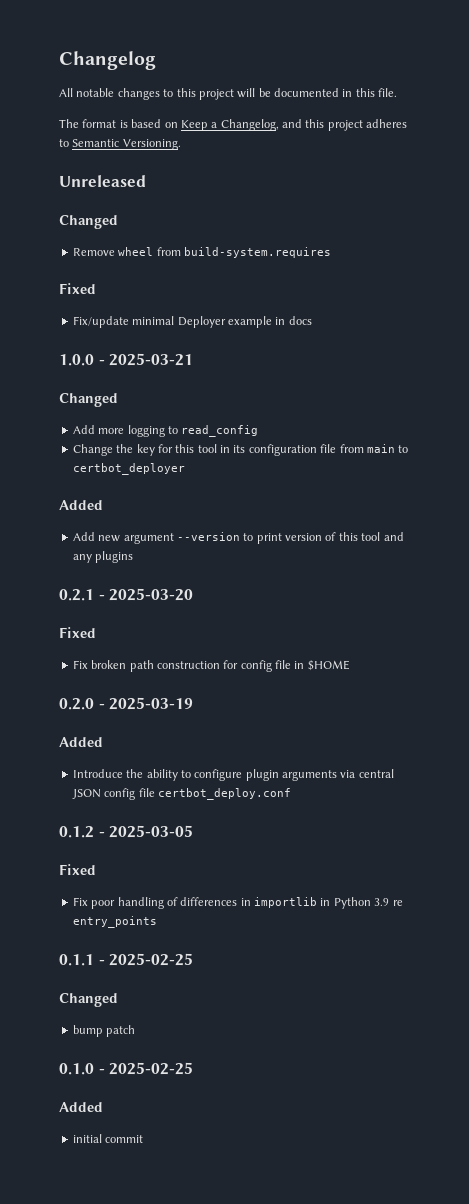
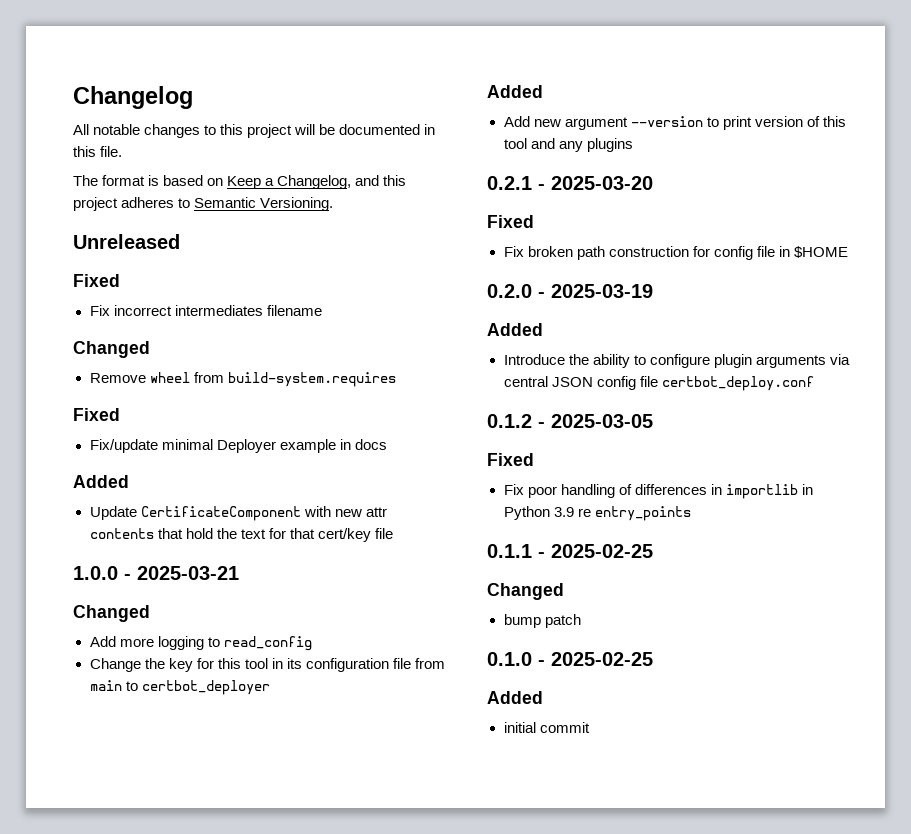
  Unreleased
+ Fixed
+ Fix incorrect intermediates filename
  Fix/update minimal Deployer example in docs
+ Added
+ Update CertificateComponent with new attr contents that hold the text for that cert/key file

